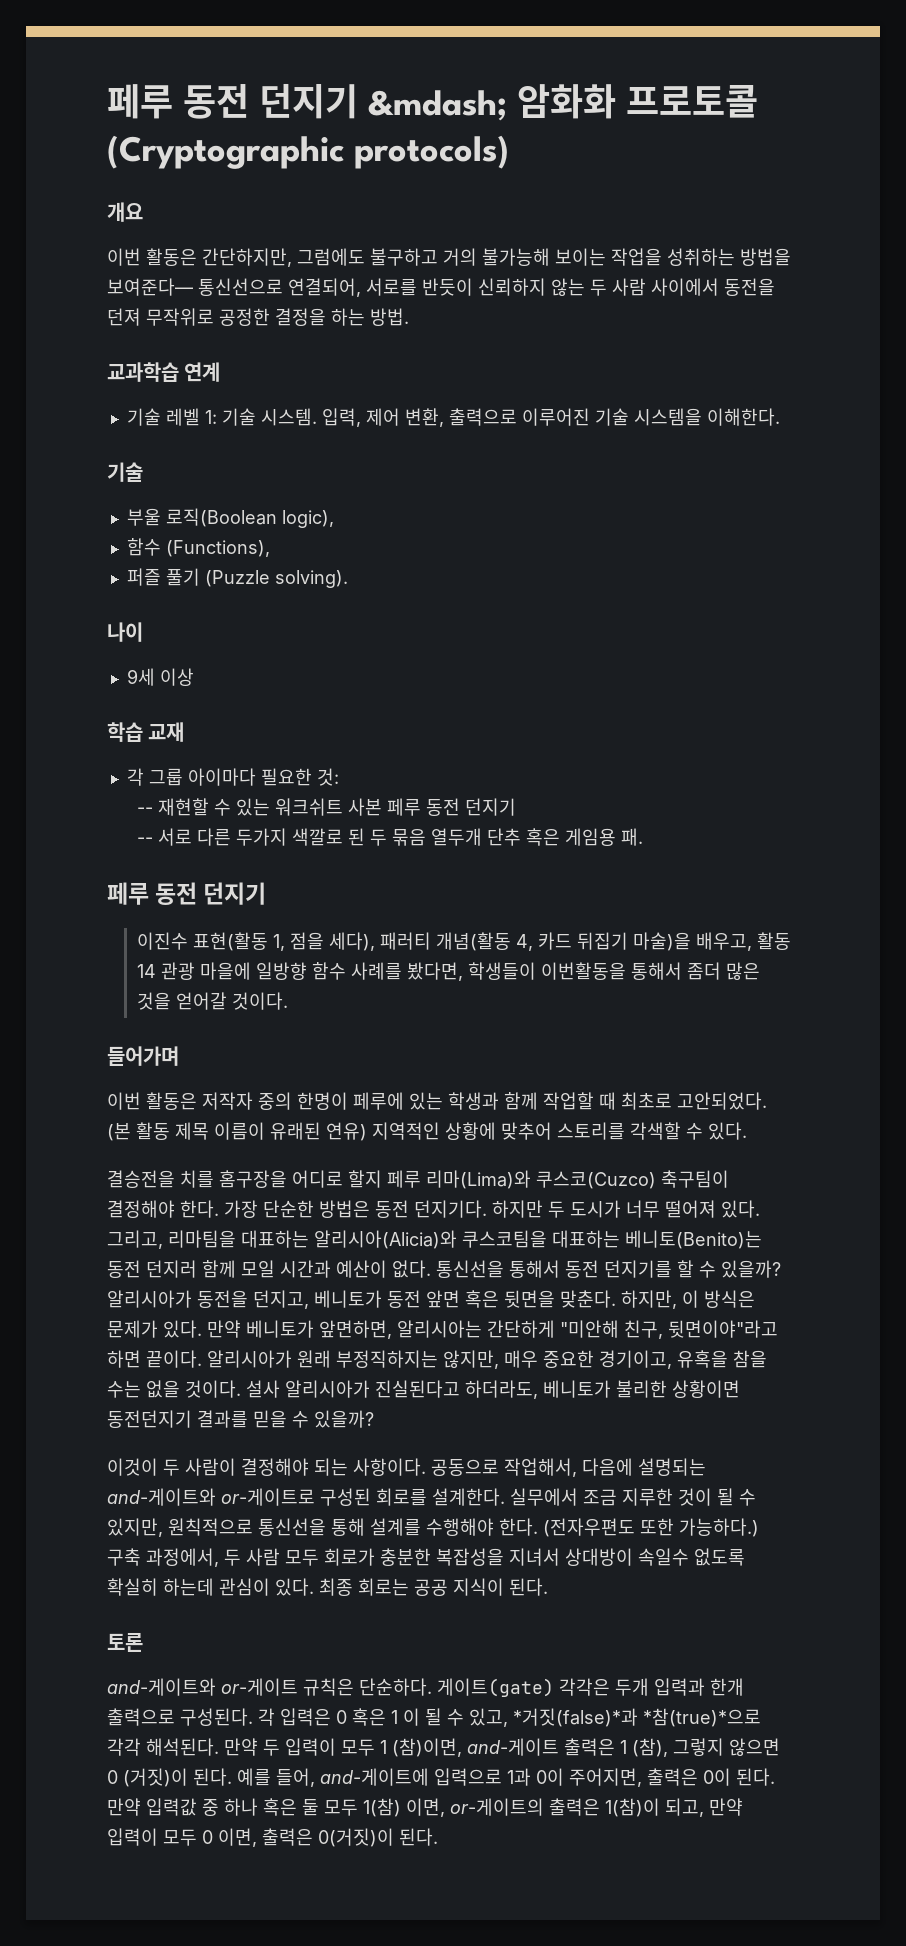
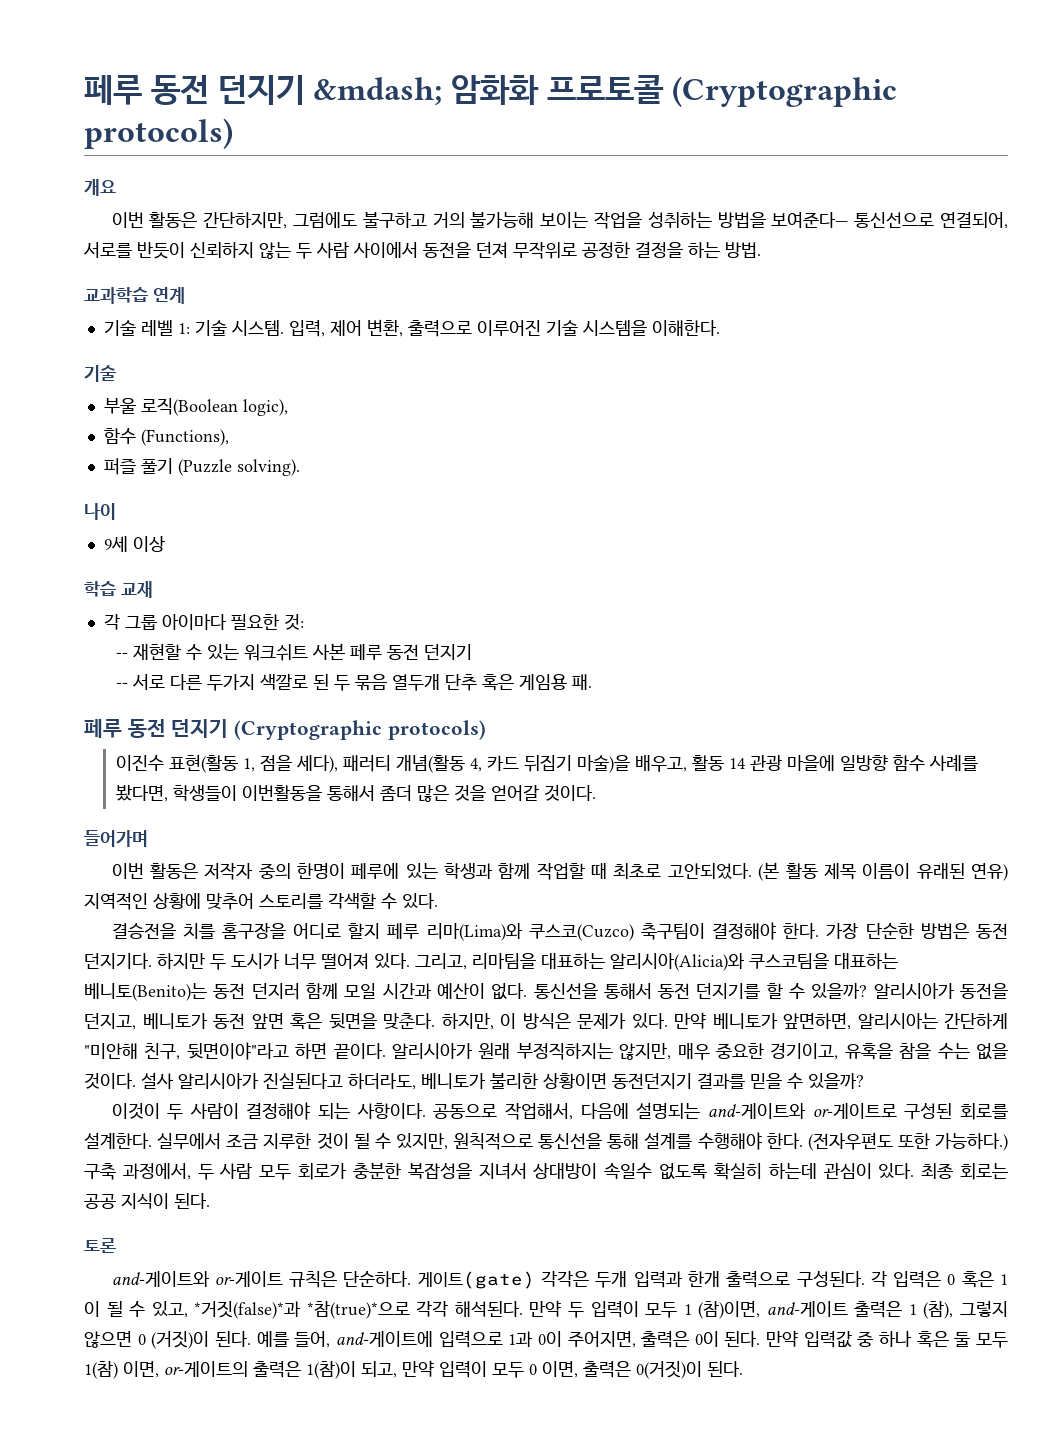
  -- 서로 다른 두가지 색깔로 된 두 묶음 열두개 단추 혹은 게임용 패.
- 페루 동전 던지기
+ 페루 동전 던지기 (Cryptographic protocols)

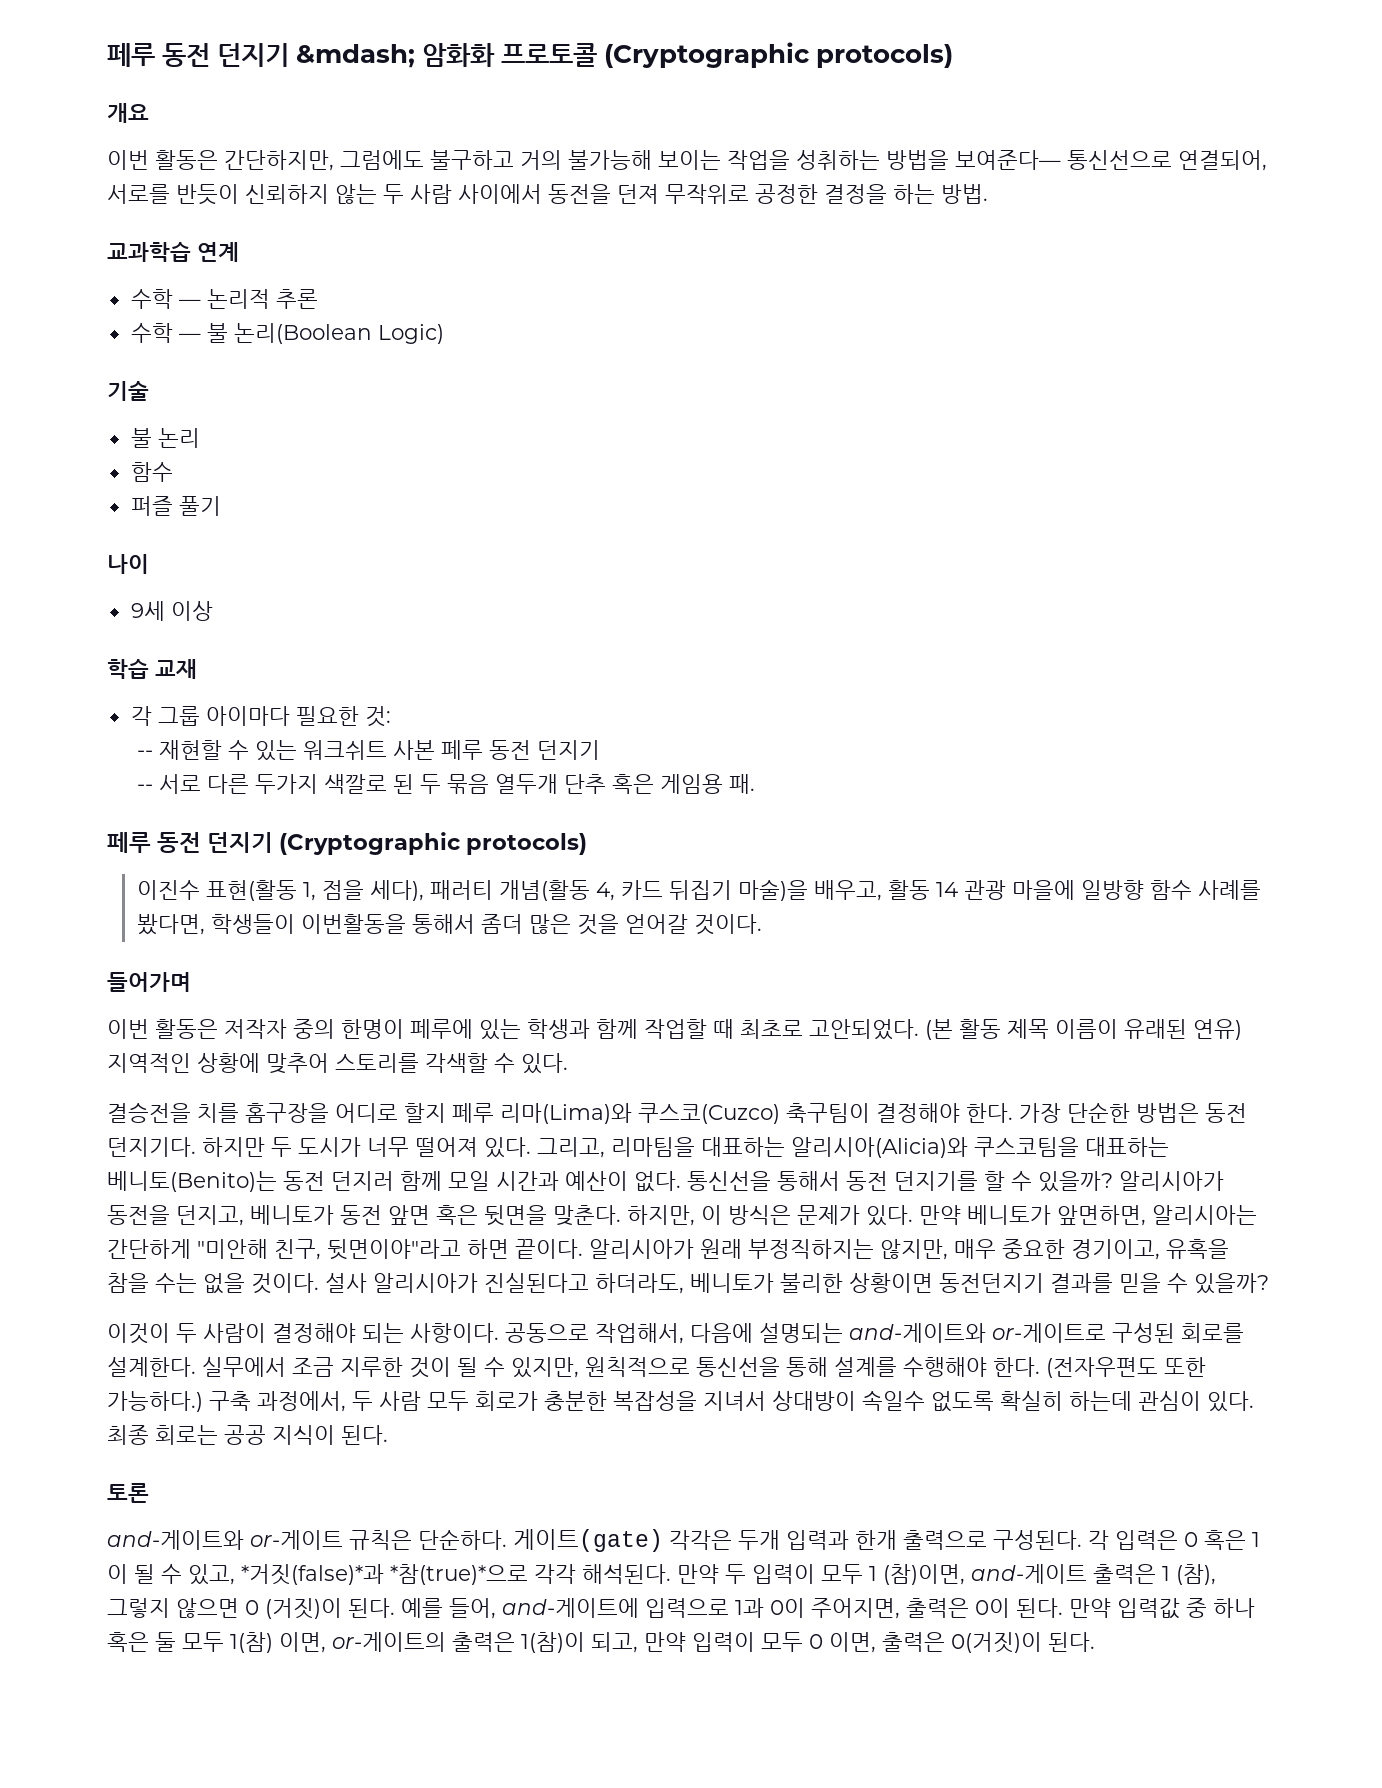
- 기술 레벨 1: 기술 시스템. 입력, 제어 변환, 출력으로 이루어진 기술 시스템을 이해한다.
+ 수학 — 논리적 추론
+ 수학 — 불 논리(Boolean Logic)
  기술
- 부울 로직(Boolean logic),
- 함수 (Functions),
+ 불 논리
+ 함수
- 퍼즐 풀기 (Puzzle solving).
+ 퍼즐 풀기

